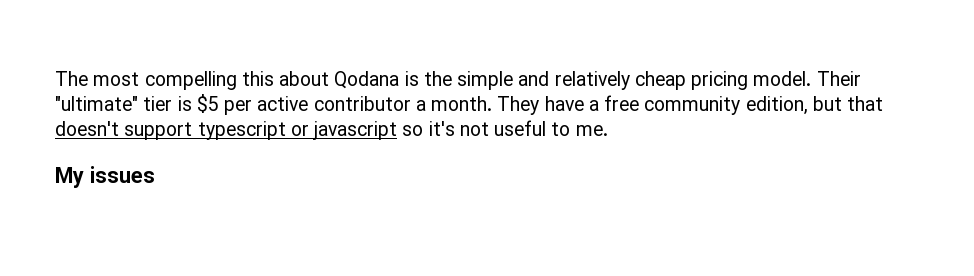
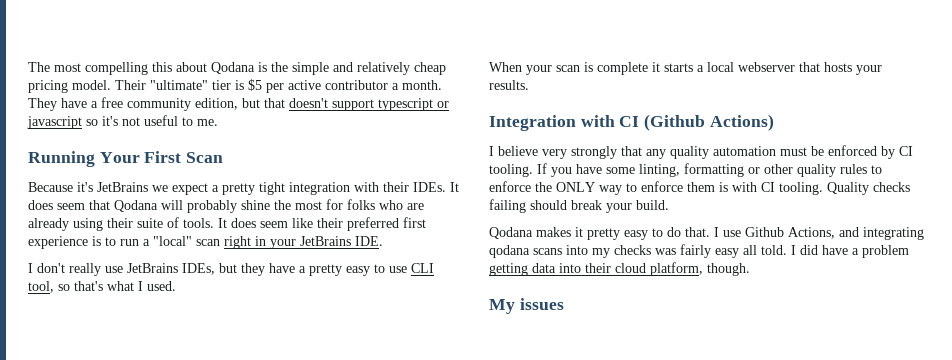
+ Running Your First Scan
+ Because it's JetBrains we expect a pretty tight integration with their IDEs. It does seem that Qodana will probably shine the most for folks who are already using their suite of tools. It does seem like their preferred first experience is to run a "local" scan right in your JetBrains IDE.
+ I don't really use JetBrains IDEs, but they have a pretty easy to use CLI tool, so that's what I used.
+ When your scan is complete it starts a local webserver that hosts your results.
+ Integration with CI (Github Actions)
+ I believe very strongly that any quality automation must be enforced by CI tooling. If you have some linting, formatting or other quality rules to enforce the ONLY way to enforce them is with CI tooling. Quality checks failing should break your build.
+ Qodana makes it pretty easy to do that. I use Github Actions, and integrating qodana scans into my checks was fairly easy all told. I did have a problem getting data into their cloud platform, though.

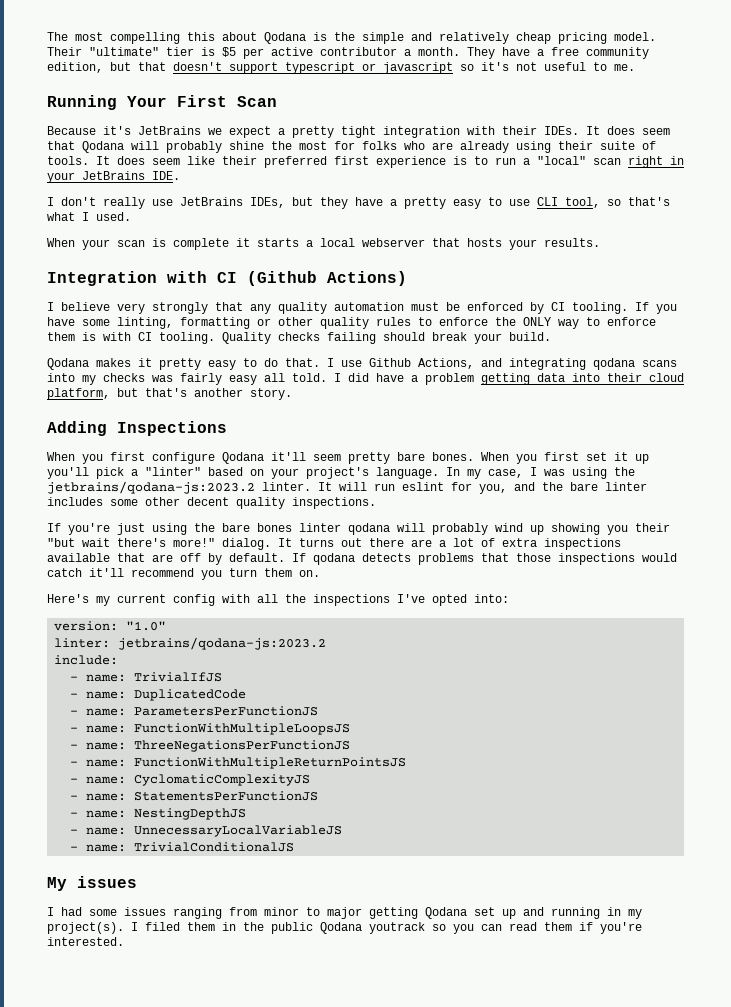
- I did have a problem getting data into their cloud platform, though.
+ I did have a problem getting data into their cloud platform, but that's another story.
+ Adding Inspections
+ When you first configure Qodana it'll seem pretty bare bones. When you first set it up you'll pick a "linter" based on your project's language. In my case, I was using the jetbrains/qodana-js:2023.2 linter. It will run eslint for you, and the bare linter includes some other decent quality inspections.
+ If you're just using the bare bones linter qodana will probably wind up showing you their "but wait there's more!" dialog. It turns out there are a lot of extra inspections available that are off by default. If qodana detects problems that those inspections would catch it'll recommend you turn them on.
+ Here's my current config with all the inspections I've opted into:
+ version: "1.0"
+ linter: jetbrains/qodana-js:2023.2
+ include:
+ - name: TrivialIfJS
+ - name: DuplicatedCode
+ - name: ParametersPerFunctionJS
+ - name: FunctionWithMultipleLoopsJS
+ - name: ThreeNegationsPerFunctionJS
+ - name: FunctionWithMultipleReturnPointsJS
+ - name: CyclomaticComplexityJS
+ - name: StatementsPerFunctionJS
+ - name: NestingDepthJS
+ - name: UnnecessaryLocalVariableJS
+ - name: TrivialConditionalJS
  My issues
+ I had some issues ranging from minor to major getting Qodana set up and running in my project(s). I filed them in the public Qodana youtrack so you can read them if you're interested.

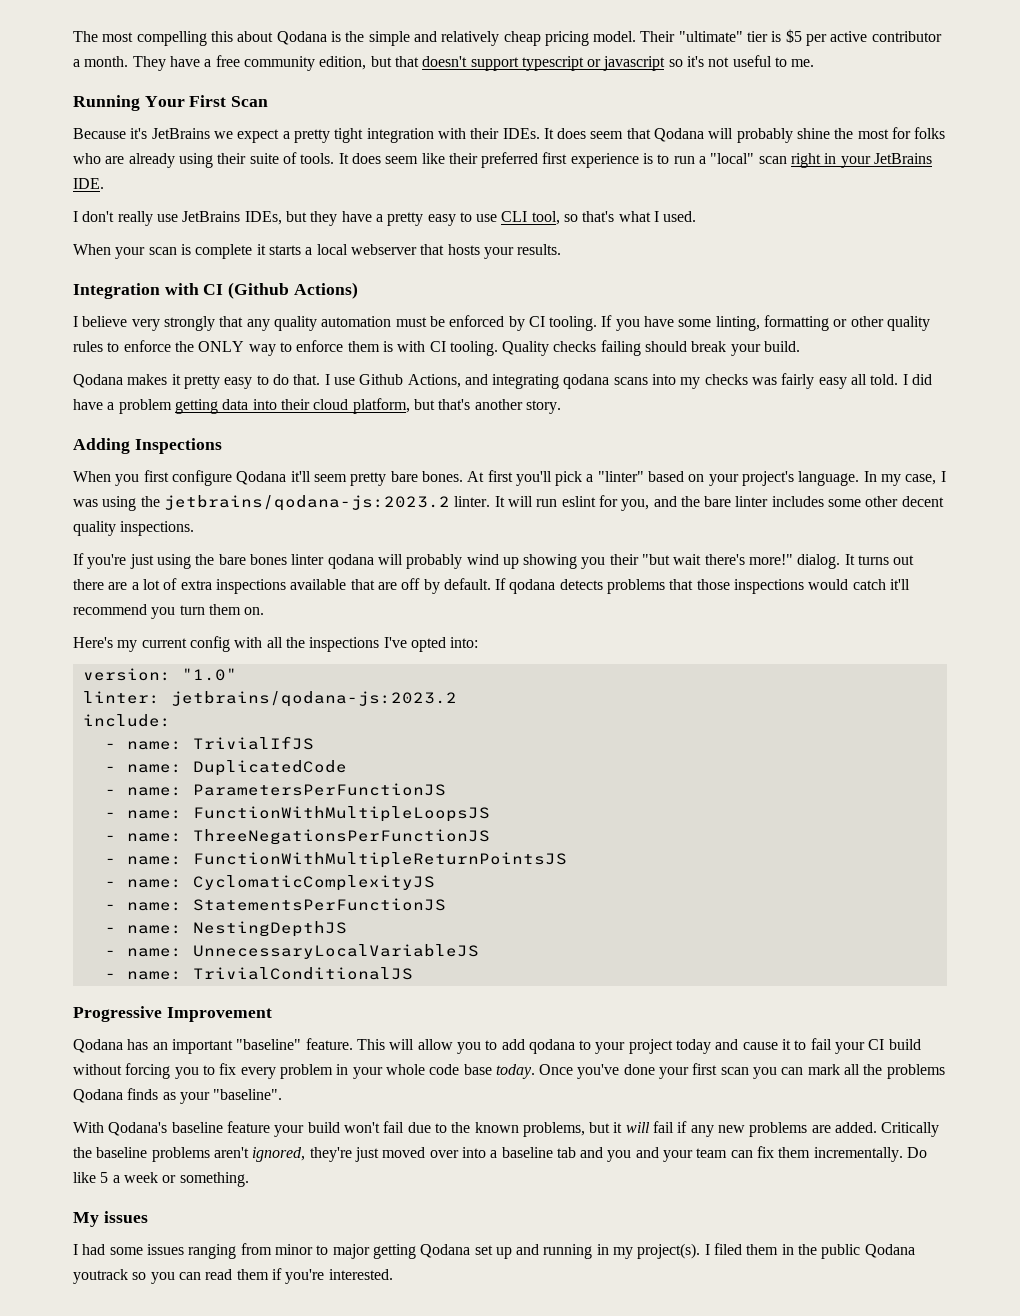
- When you first set it up you'll pick a "linter" based on your project's language.
+ At first you'll pick a "linter" based on your project's language.
+ Progressive Improvement
+ Qodana has an important "baseline" feature. This will allow you to add qodana to your project today and cause it to fail your CI build without forcing you to fix every problem in your whole code base today. Once you've done your first scan you can mark all the problems Qodana finds as your "baseline".
+ With Qodana's baseline feature your build won't fail due to the known problems, but it will fail if any new problems are added. Critically the baseline problems aren't ignored, they're just moved over into a baseline tab and you and your team can fix them incrementally. Do like 5 a week or something.

